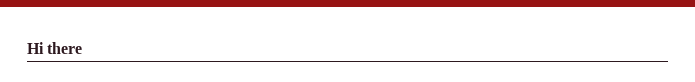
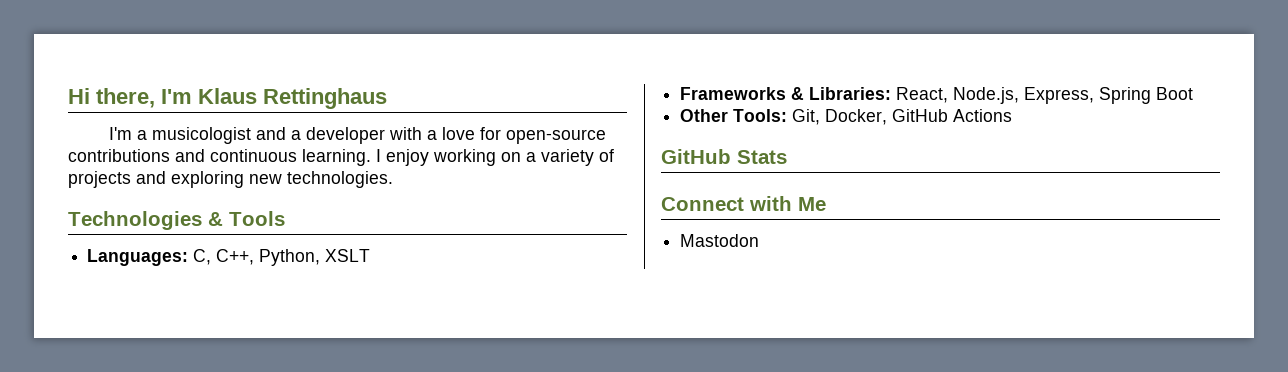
- Hi there
+ Hi there, I'm Klaus Rettinghaus
+ I'm a musicologist and a developer with a love for open-source contributions and continuous learning. I enjoy working on a variety of projects and exploring new technologies.
+ Technologies & Tools
+ Languages: C, C++, Python, XSLT
+ Frameworks & Libraries: React, Node.js, Express, Spring Boot
+ Other Tools: Git, Docker, GitHub Actions
+ GitHub Stats
+ Connect with Me
+ Mastodon

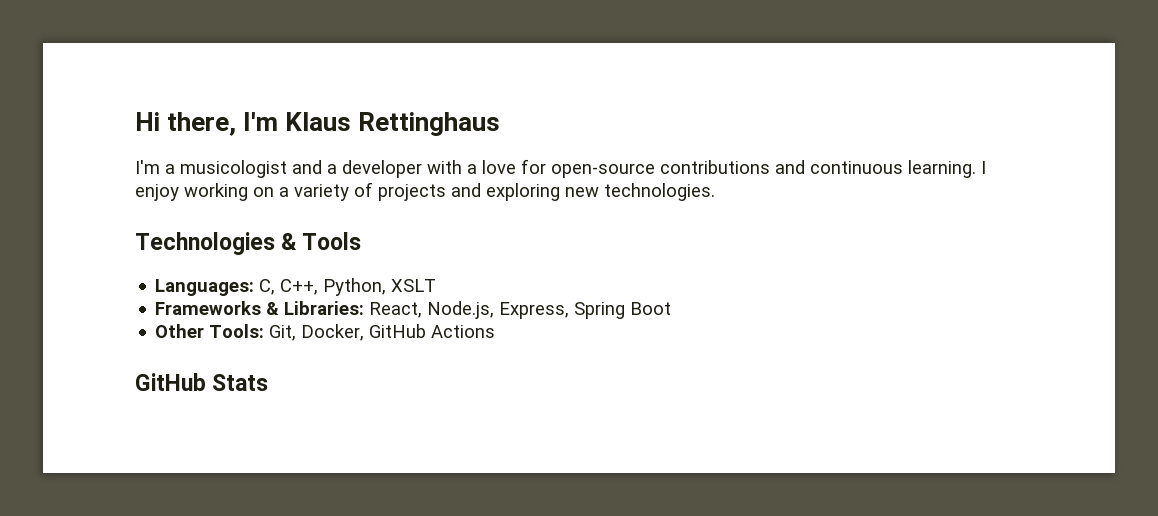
- Connect with Me
- Mastodon

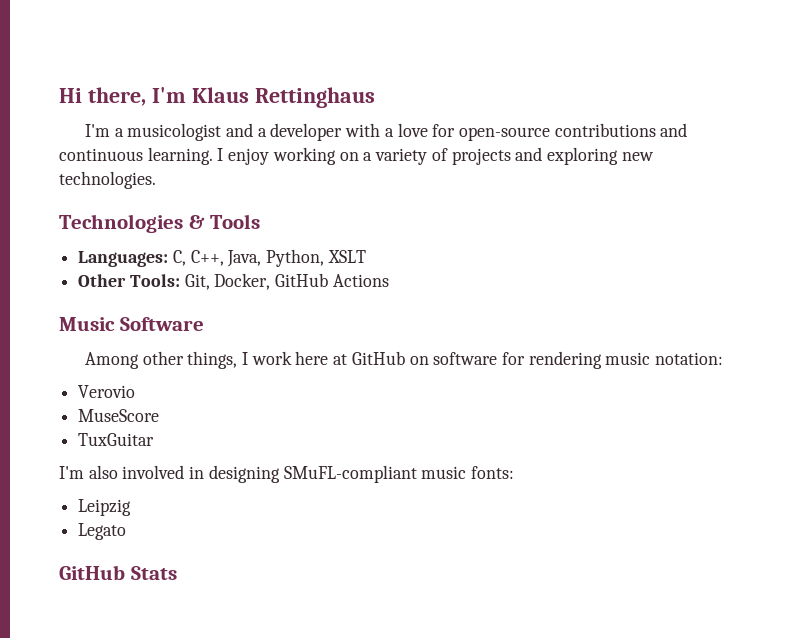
- Languages: C, C++, Python, XSLT
+ Languages: C, C++, Java, Python, XSLT
- Frameworks & Libraries: React, Node.js, Express, Spring Boot
+ Music Software
+ Among other things, I work here at GitHub on software for rendering music notation:
+ Verovio
+ MuseScore
+ TuxGuitar
+ I'm also involved in designing SMuFL-compliant music fonts:
+ Leipzig
+ Legato

